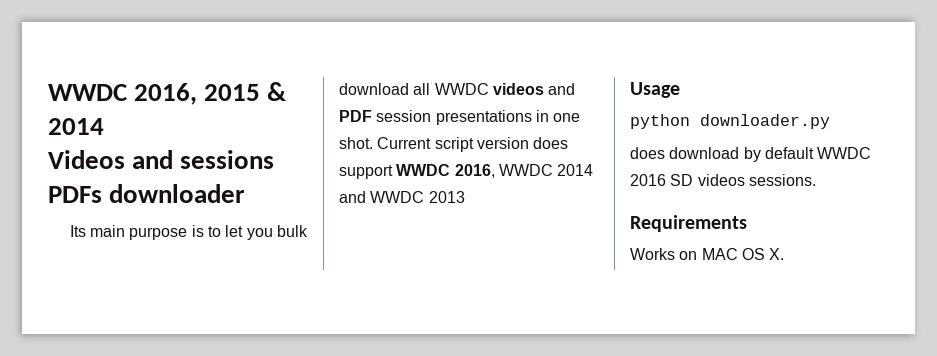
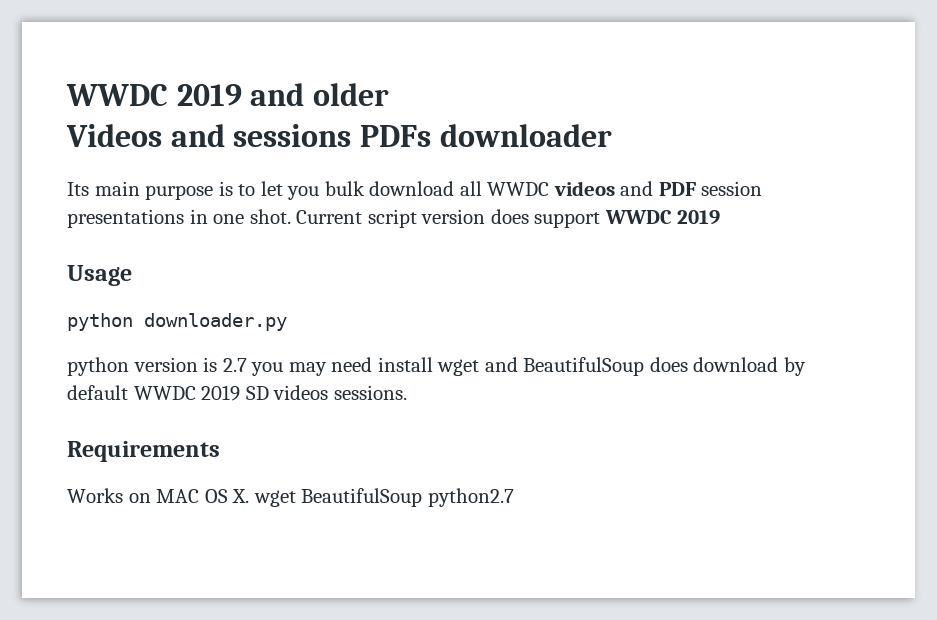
- WWDC 2016, 2015 & 2014
+ WWDC 2019 and older
- Current script version does support WWDC 2016, WWDC 2014 and WWDC 2013
+ Current script version does support WWDC 2019
  Usage
  python downloader.py
- does download by default WWDC 2016 SD videos sessions.
+ python version is 2.7 you may need install wget and BeautifulSoup does download by default WWDC 2019 SD videos sessions.
- Works on MAC OS X.
+ Works on MAC OS X. wget BeautifulSoup python2.7

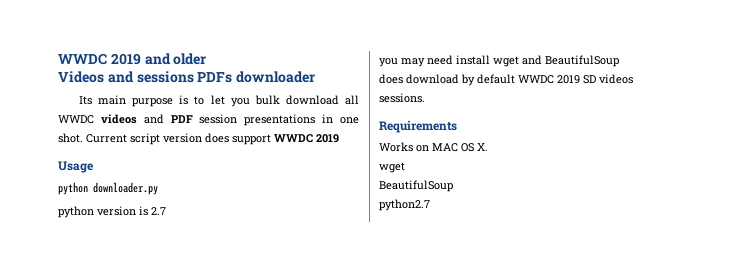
- python version is 2.7 you may need install wget and BeautifulSoup does download by default WWDC 2019 SD videos sessions.
+ python version is 2.7
+ you may need install wget and BeautifulSoup
+ does download by default WWDC 2019 SD videos sessions.
- Works on MAC OS X. wget BeautifulSoup python2.7
+ Works on MAC OS X.
+ wget
+ BeautifulSoup
+ python2.7

